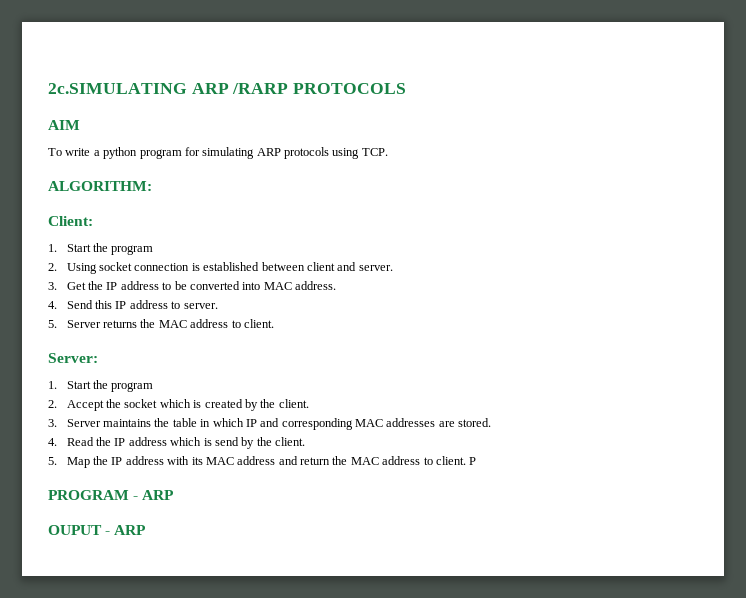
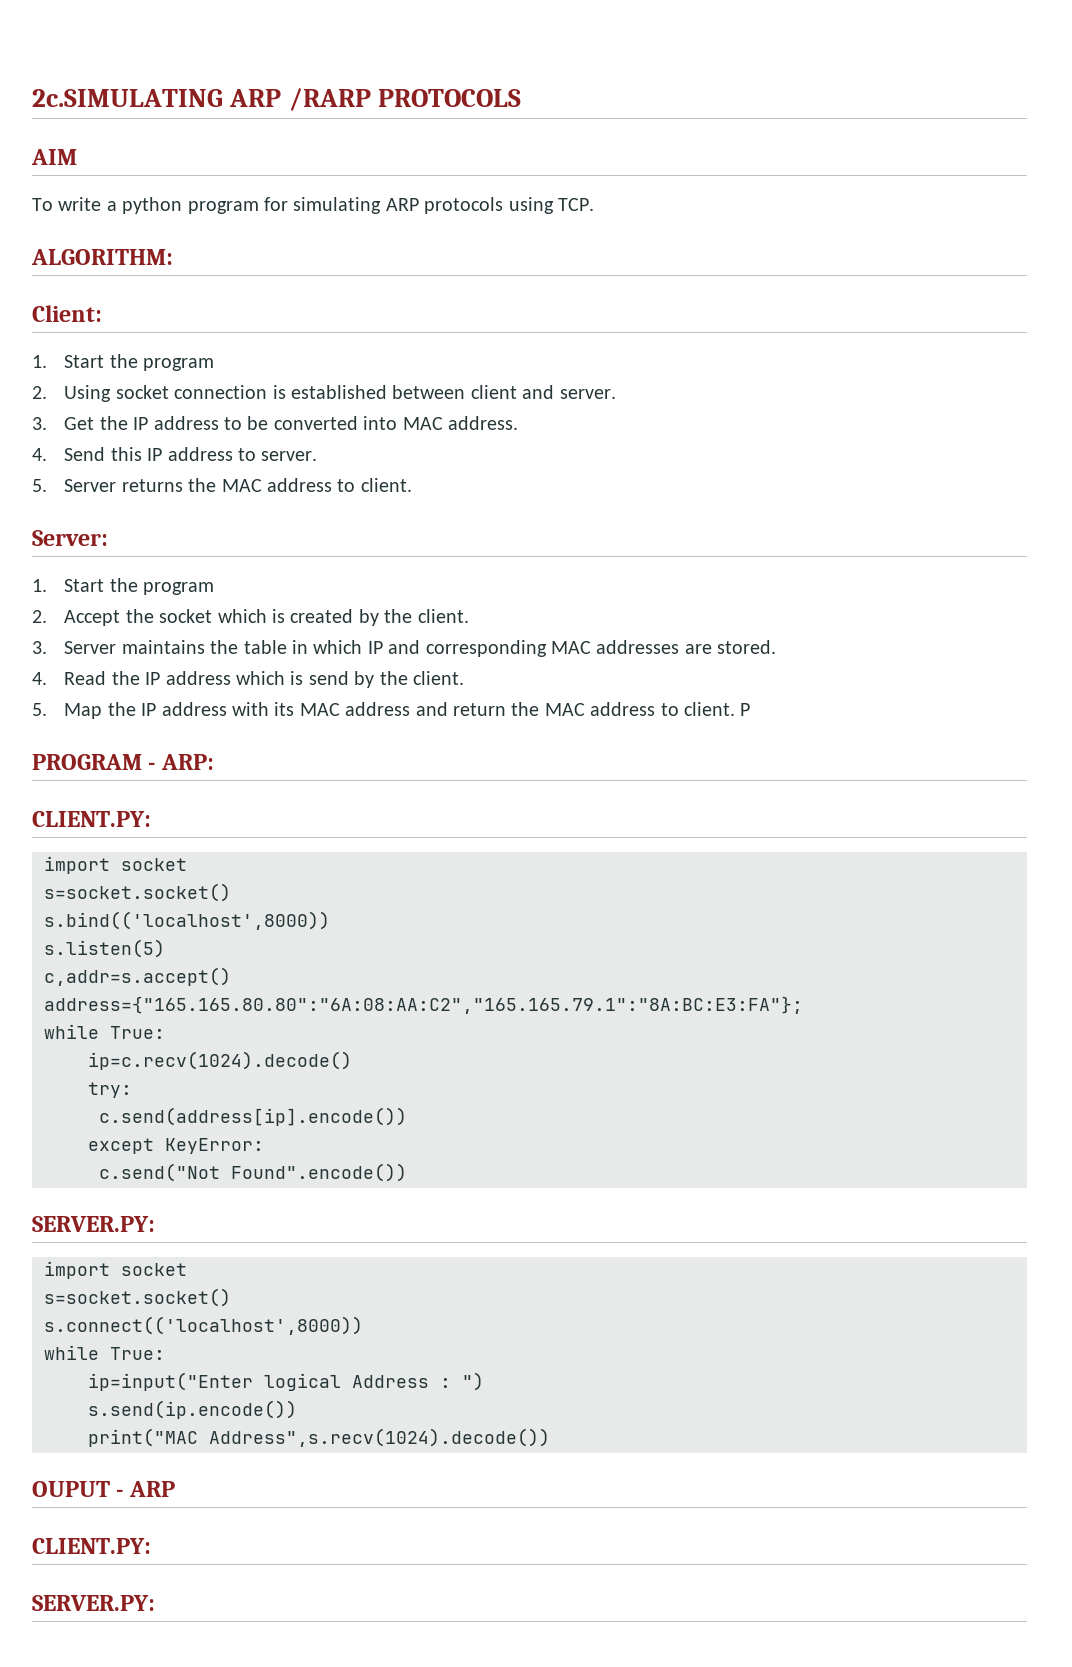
- PROGRAM - ARP
+ PROGRAM - ARP:
+ CLIENT.PY:
+ import socket
+ s=socket.socket()
+ s.bind(('localhost',8000))
+ s.listen(5)
+ c,addr=s.accept()
+ address={"165.165.80.80":"6A:08:AA:C2","165.165.79.1":"8A:BC:E3:FA"};
+ while True:
+ ip=c.recv(1024).decode()
+ try:
+ c.send(address[ip].encode())
+ except KeyError:
+ c.send("Not Found".encode())
+ SERVER.PY:
+ import socket
+ s=socket.socket()
+ s.connect(('localhost',8000))
+ while True:
+ ip=input("Enter logical Address : ")
+ s.send(ip.encode())
+ print("MAC Address",s.recv(1024).decode())
  OUPUT - ARP
+ CLIENT.PY:
+ SERVER.PY:

